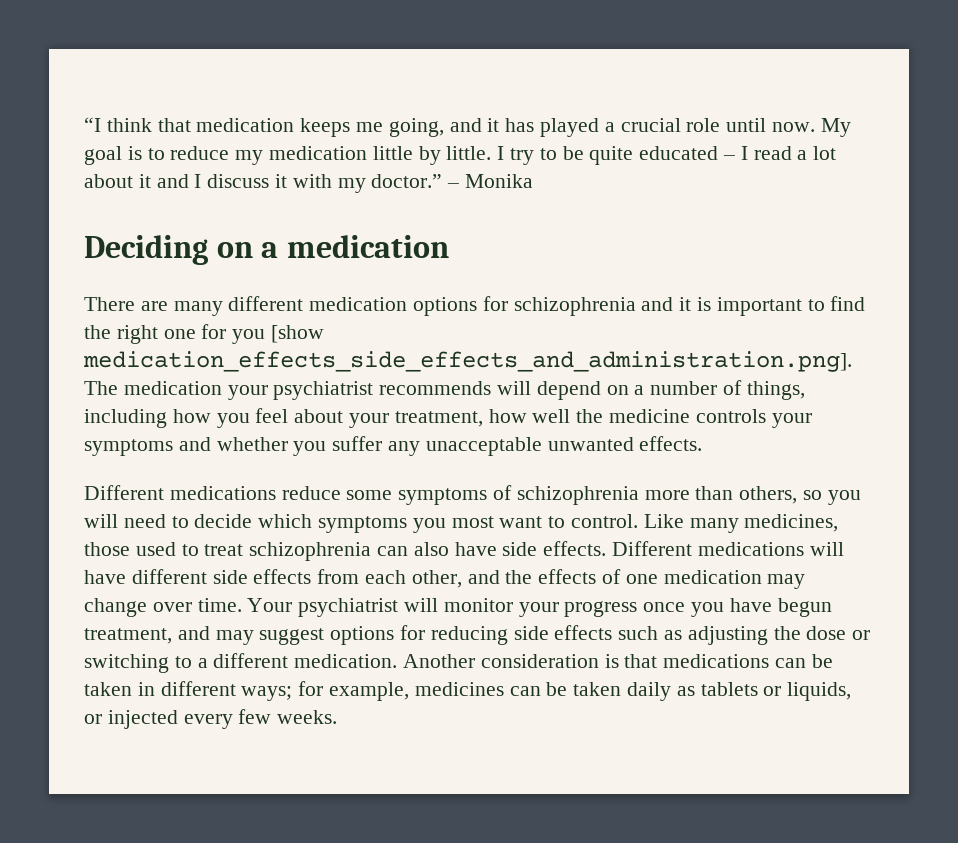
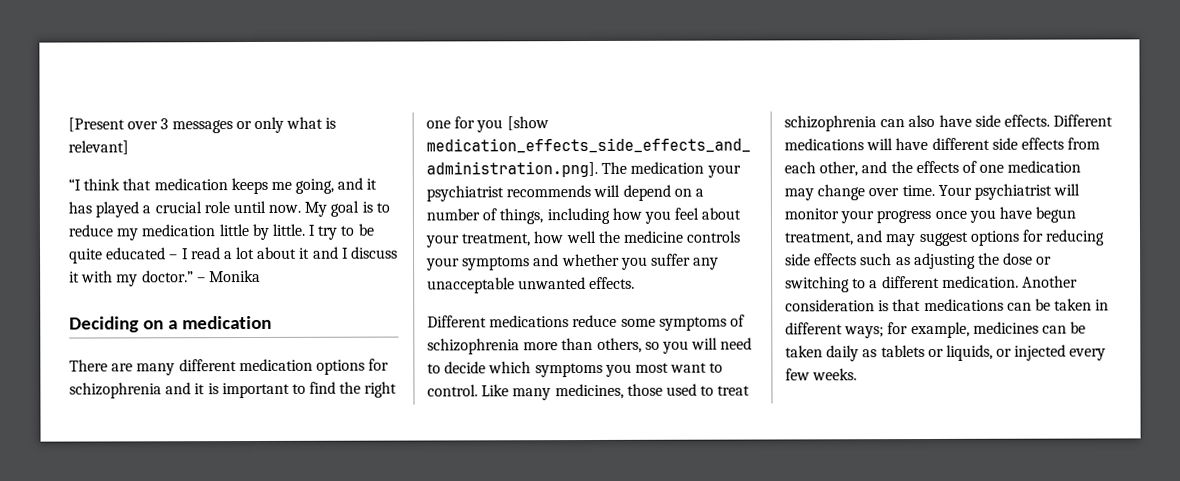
+ [Present over 3 messages or only what is relevant]

